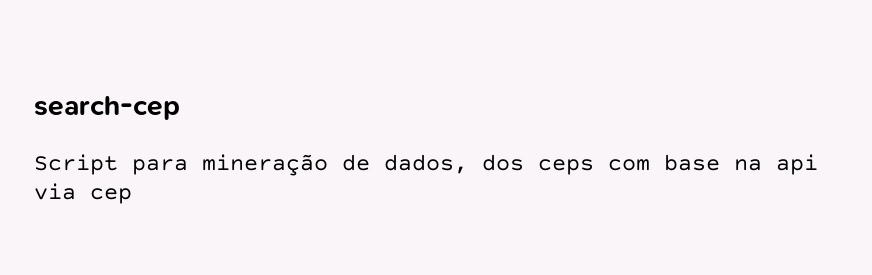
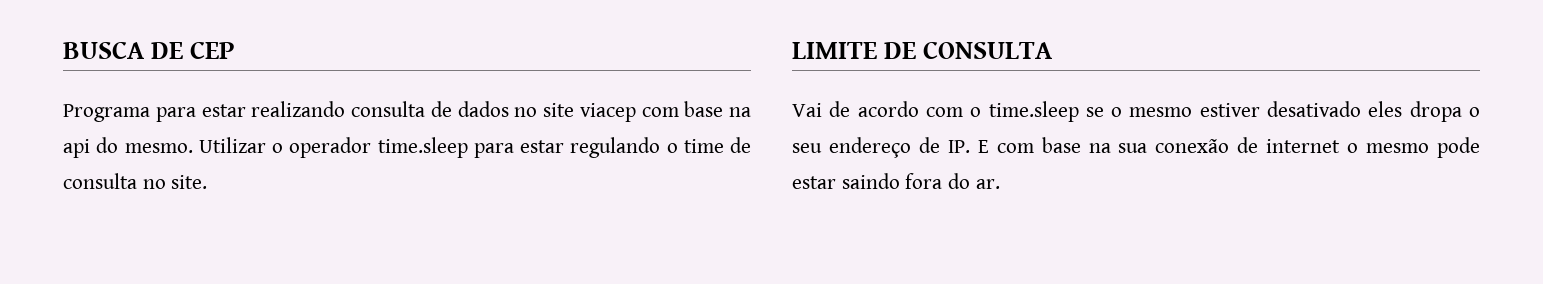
- search-cep
- Script para mineração de dados, dos ceps com base na api via cep
+ BUSCA DE CEP
+ Programa para estar realizando consulta de dados no site viacep com base na api do mesmo. Utilizar o operador time.sleep para estar regulando o time de consulta no site.
+ LIMITE DE CONSULTA
+ Vai de acordo com o time.sleep se o mesmo estiver desativado eles dropa o seu endereço de IP. E com base na sua conexão de internet o mesmo pode estar saindo fora do ar.

